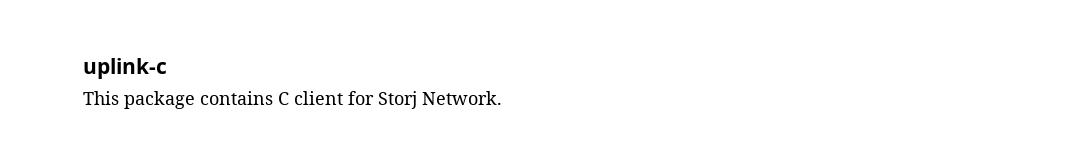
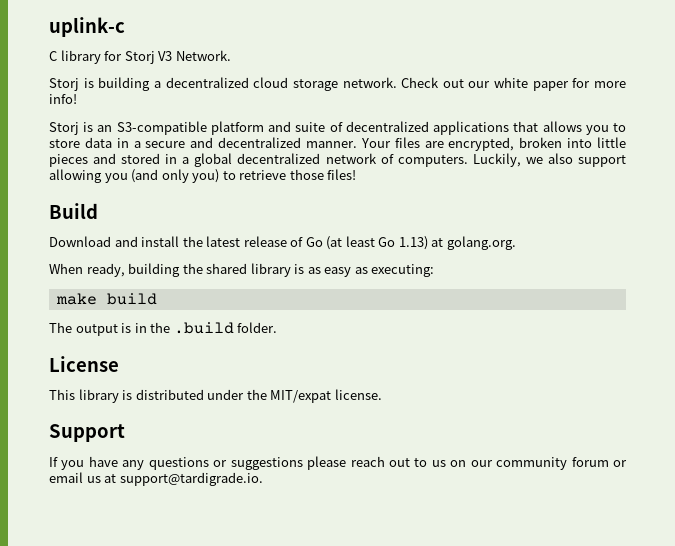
- This package contains C client for Storj Network.
+ C library for Storj V3 Network.
+ Storj is building a decentralized cloud storage network. Check out our white paper for more info!
+ Storj is an S3-compatible platform and suite of decentralized applications that allows you to store data in a secure and decentralized manner. Your files are encrypted, broken into little pieces and stored in a global decentralized network of computers. Luckily, we also support allowing you (and only you) to retrieve those files!
+ Build
+ Download and install the latest release of Go (at least Go 1.13) at golang.org.
+ When ready, building the shared library is as easy as executing:
+ make build
+ The output is in the .build folder.
+ License
+ This library is distributed under the MIT/expat license.
+ Support
+ If you have any questions or suggestions please reach out to us on our community forum or email us at support@tardigrade.io.

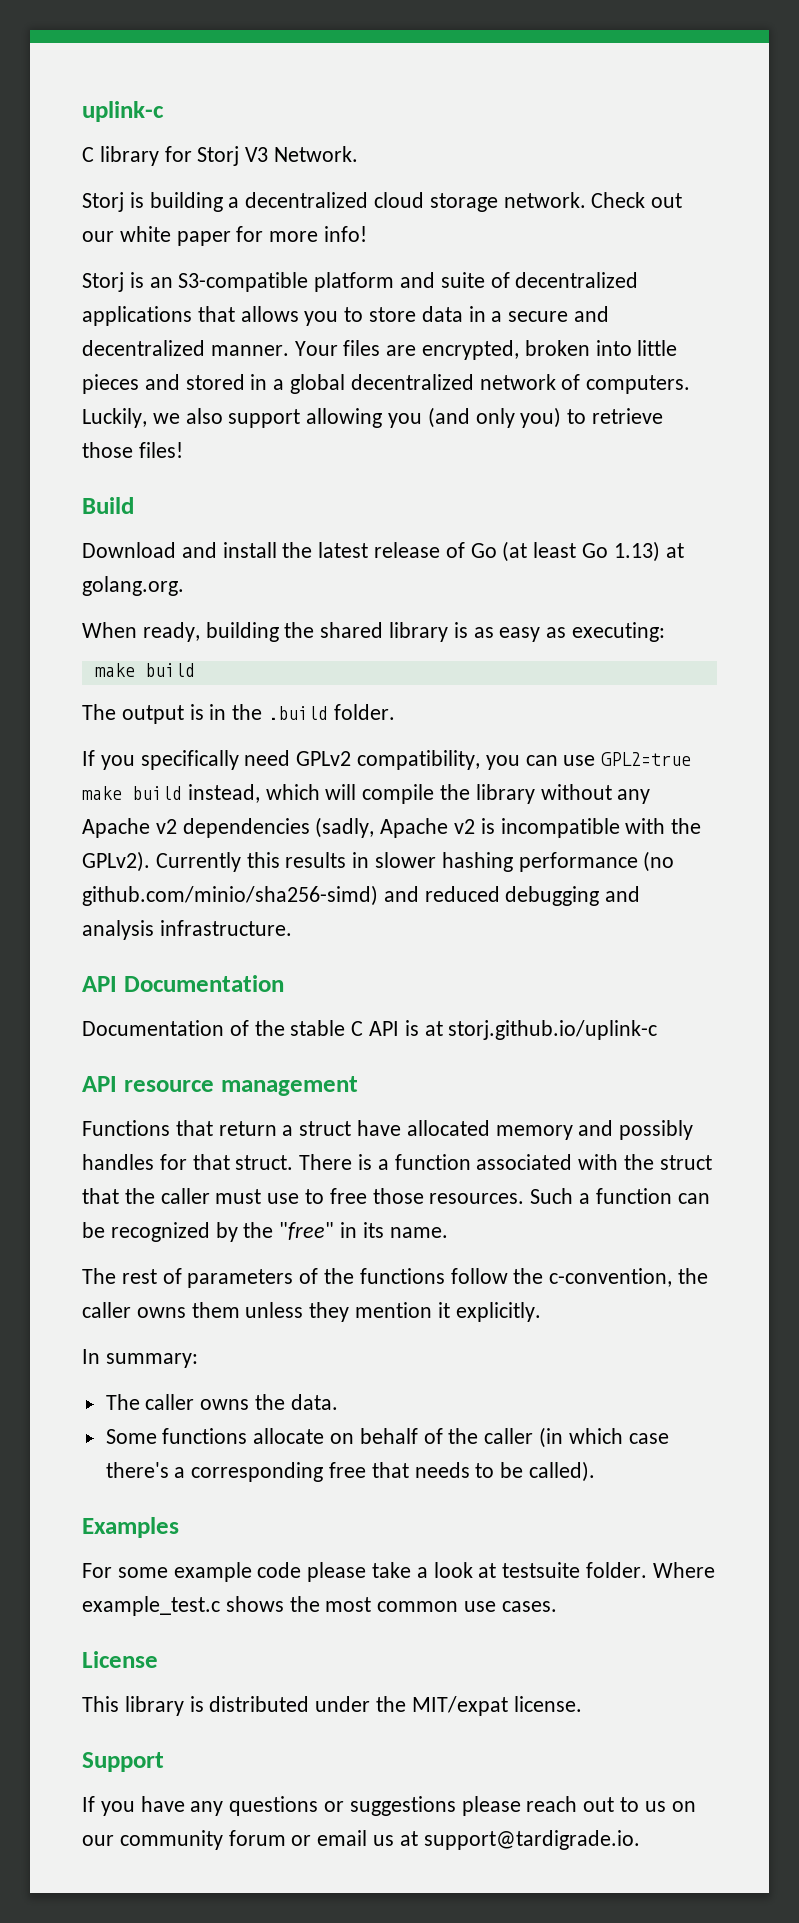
+ If you specifically need GPLv2 compatibility, you can use GPL2=true make build instead, which will compile the library without any Apache v2 dependencies (sadly, Apache v2 is incompatible with the GPLv2). Currently this results in slower hashing performance (no github.com/minio/sha256-simd) and reduced debugging and analysis infrastructure.
+ API Documentation
+ Documentation of the stable C API is at storj.github.io/uplink-c
+ API resource management
+ Functions that return a struct have allocated memory and possibly handles for that struct. There is a function associated with the struct that the caller must use to free those resources. Such a function can be recognized by the "free" in its name.
+ The rest of parameters of the functions follow the c-convention, the caller owns them unless they mention it explicitly.
+ In summary:
+ The caller owns the data.
+ Some functions allocate on behalf of the caller (in which case there's a corresponding free that needs to be called).
+ Examples
+ For some example code please take a look at testsuite folder. Where example_test.c shows the most common use cases.

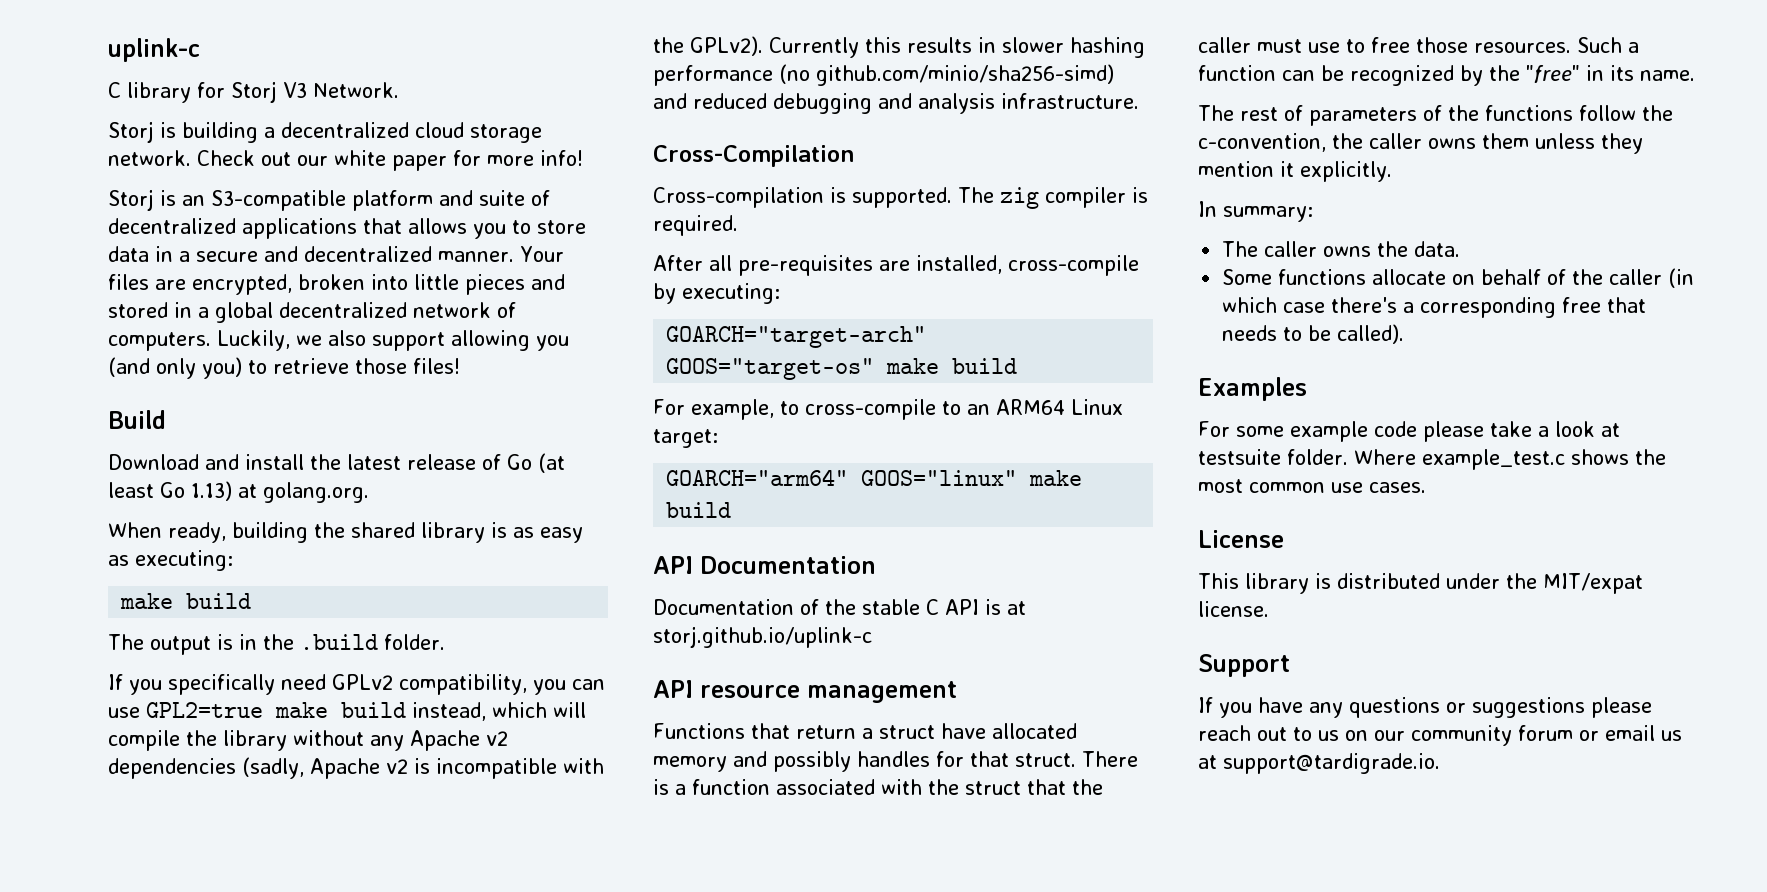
+ Cross-Compilation
+ Cross-compilation is supported. The zig compiler is required.
+ After all pre-requisites are installed, cross-compile by executing:
+ GOARCH="target-arch" GOOS="target-os" make build
+ For example, to cross-compile to an ARM64 Linux target:
+ GOARCH="arm64" GOOS="linux" make build

